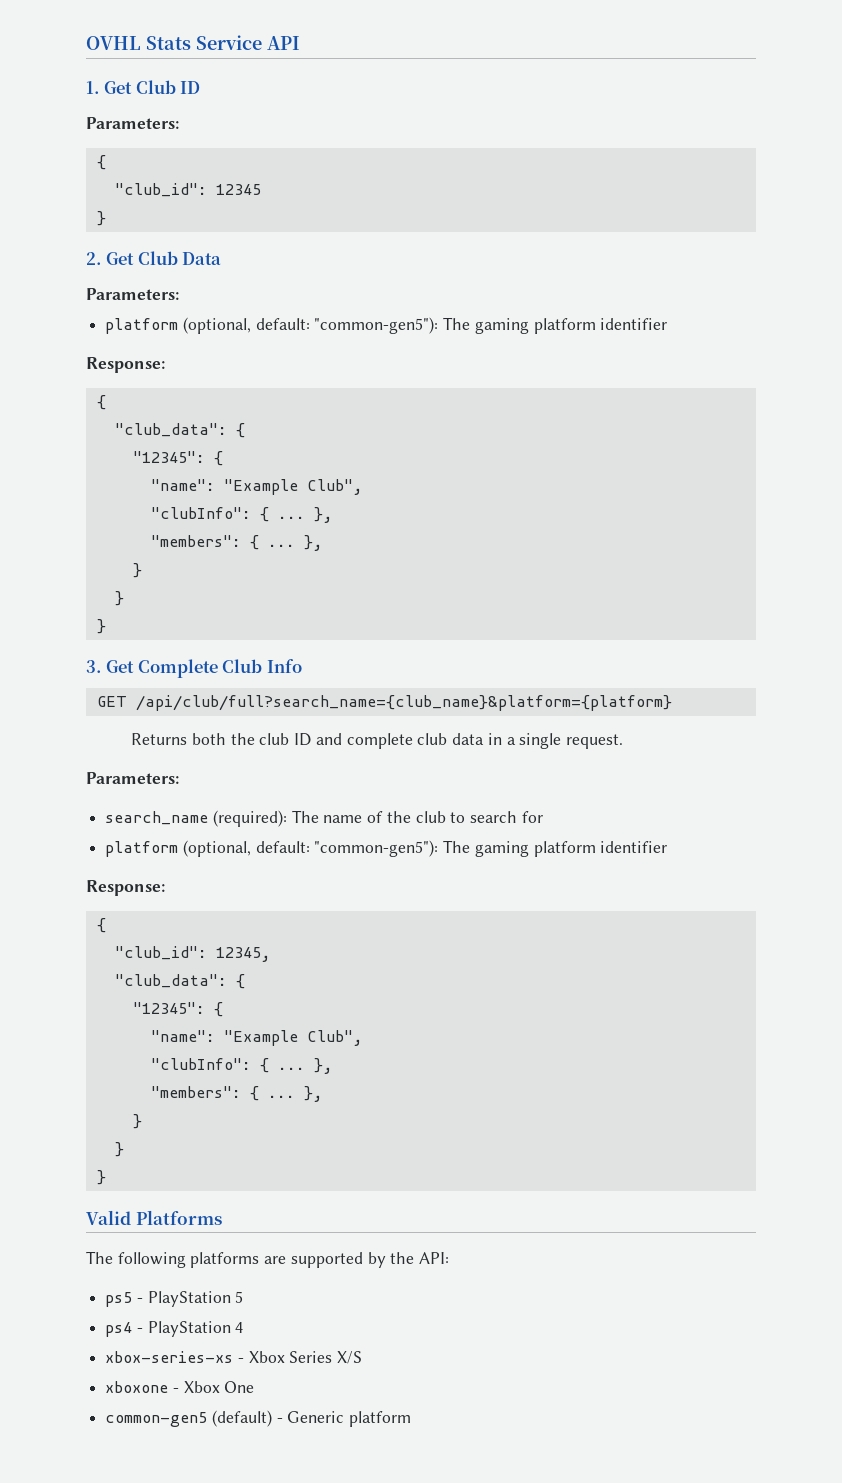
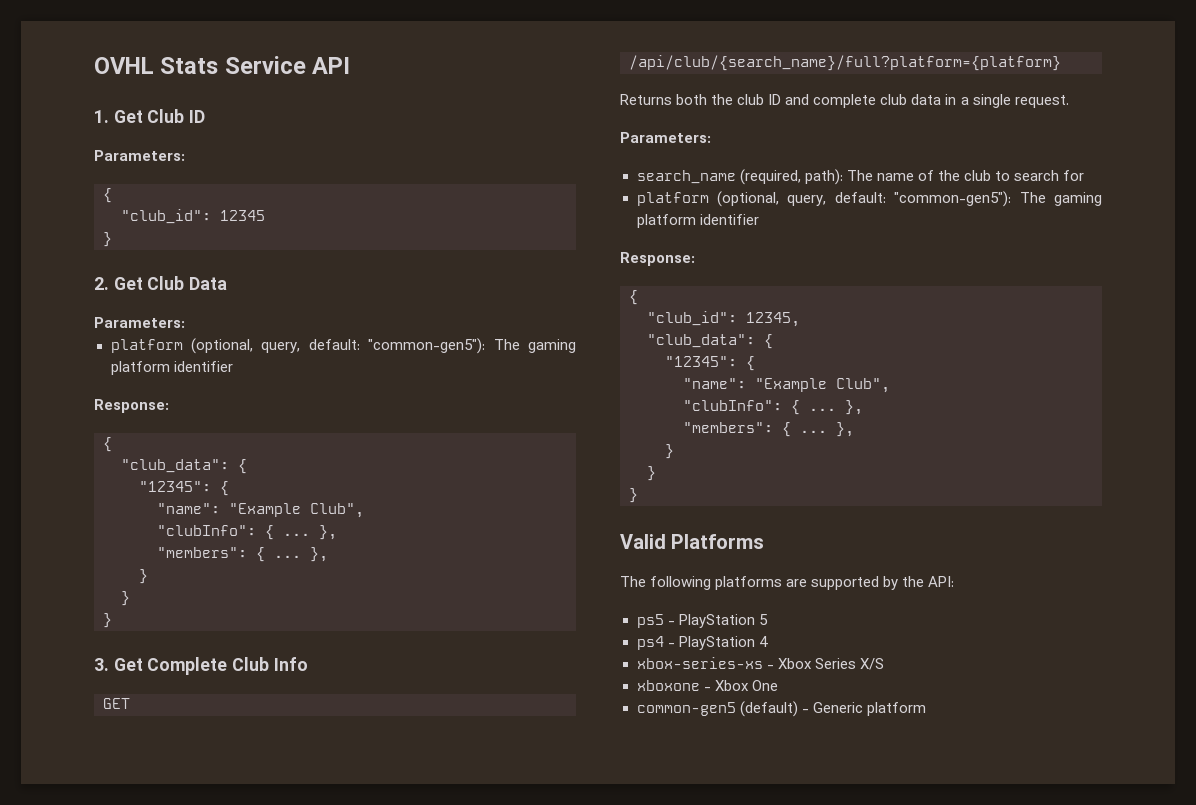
  2. Get Club Data
  Parameters:
- platform (optional, default: "common-gen5"): The gaming platform identifier
+ platform (optional, query, default: "common-gen5"): The gaming platform identifier
- GET /api/club/full?search_name={club_name}&platform={platform}
+ GET /api/club/{search_name}/full?platform={platform}
- search_name (required): The name of the club to search for
- platform (optional, default: "common-gen5"): The gaming platform identifier
+ search_name (required, path): The name of the club to search for
+ platform (optional, query, default: "common-gen5"): The gaming platform identifier

